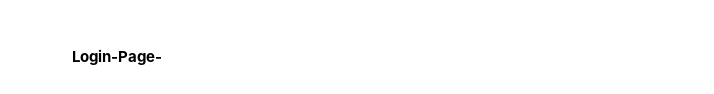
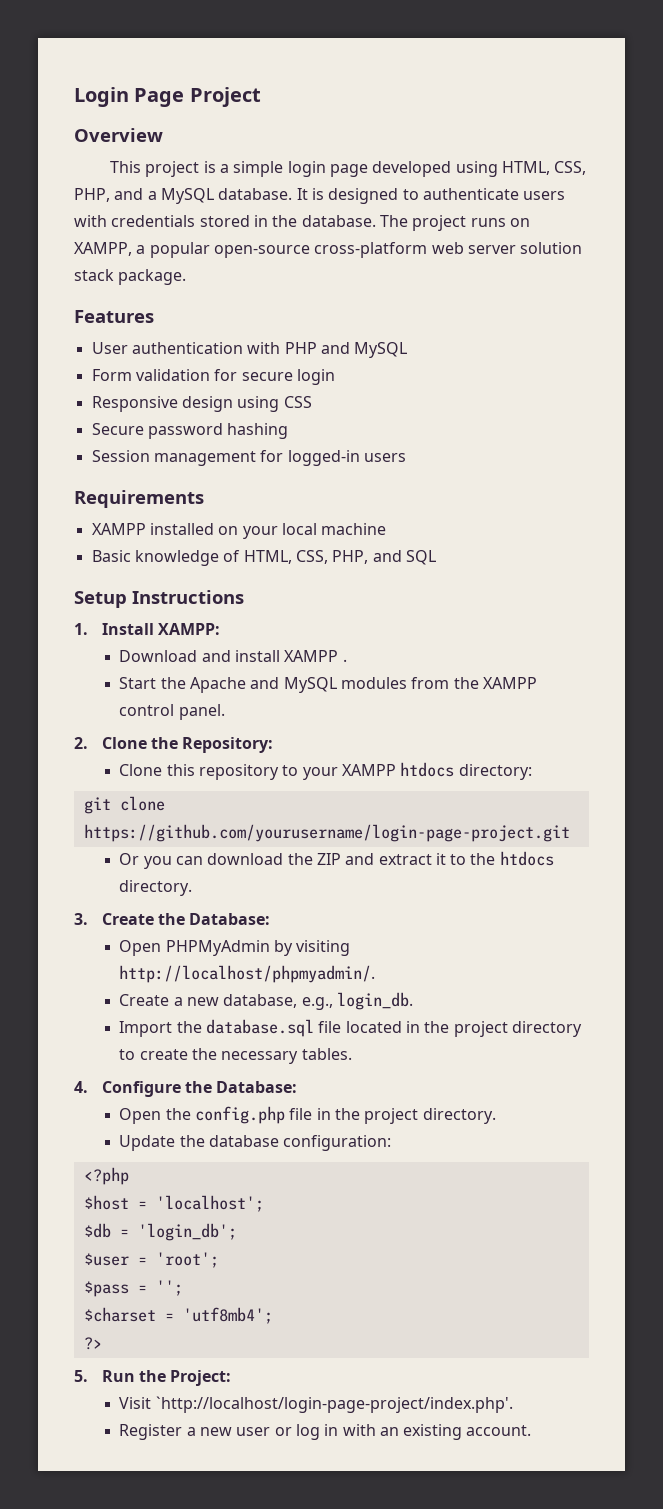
- Login-Page-
+ Login Page Project
+ Overview
+ This project is a simple login page developed using HTML, CSS, PHP, and a MySQL database. It is designed to authenticate users with credentials stored in the database. The project runs on XAMPP, a popular open-source cross-platform web server solution stack package.
+ Features
+ User authentication with PHP and MySQL
+ Form validation for secure login
+ Responsive design using CSS
+ Secure password hashing
+ Session management for logged-in users
+ Requirements
+ XAMPP installed on your local machine
+ Basic knowledge of HTML, CSS, PHP, and SQL
+ Setup Instructions
+ 1. Install XAMPP:
+ Download and install XAMPP .
+ Start the Apache and MySQL modules from the XAMPP control panel.
+ 2. Clone the Repository:
+ Clone this repository to your XAMPP htdocs directory:
+ git clone https://github.com/yourusername/login-page-project.git
+ Or you can download the ZIP and extract it to the htdocs directory.
+ 3. Create the Database:
+ Open PHPMyAdmin by visiting http://localhost/phpmyadmin/.
+ Create a new database, e.g., login_db.
+ Import the database.sql file located in the project directory to create the necessary tables.
+ 4. Configure the Database:
+ Open the config.php file in the project directory.
+ Update the database configuration:
+ <?php
+ $host = 'localhost';
+ $db = 'login_db';
+ $user = 'root';
+ $pass = '';
+ $charset = 'utf8mb4';
+ ?>
+ 5. Run the Project:
+ Visit `http://localhost/login-page-project/index.php'.
+ Register a new user or log in with an existing account.

